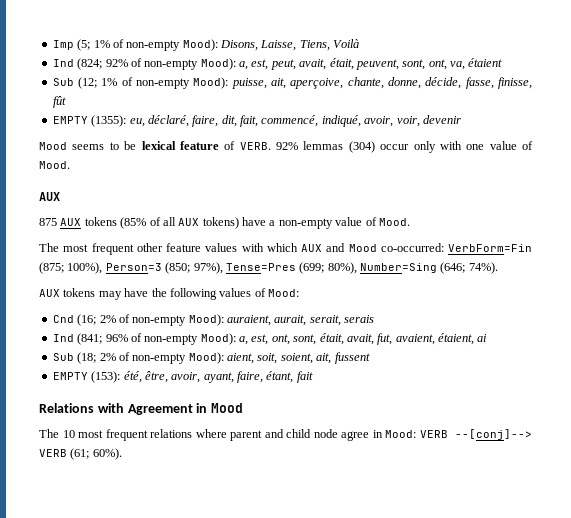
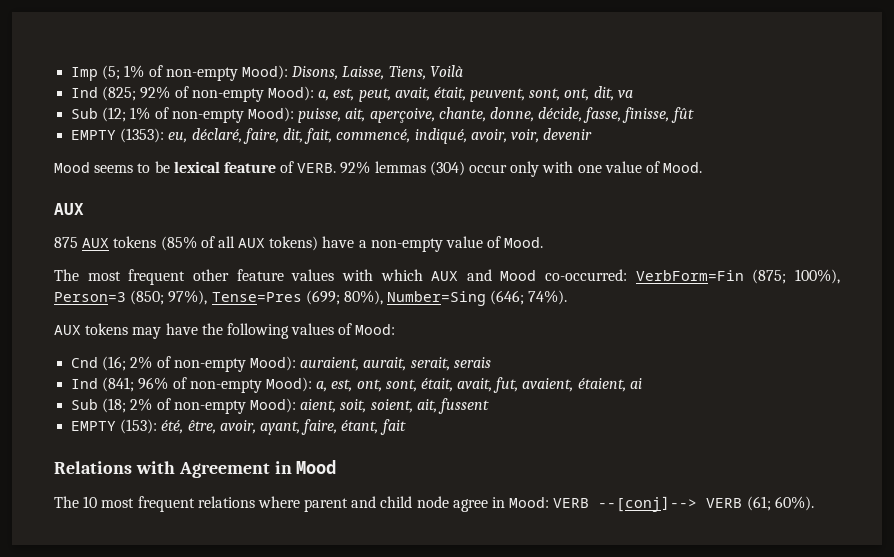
- Ind (824; 92% of non-empty Mood): a, est, peut, avait, était, peuvent, sont, ont, va, étaient
+ Ind (825; 92% of non-empty Mood): a, est, peut, avait, était, peuvent, sont, ont, dit, va
- EMPTY (1355): eu, déclaré, faire, dit, fait, commencé, indiqué, avoir, voir, devenir
+ EMPTY (1353): eu, déclaré, faire, dit, fait, commencé, indiqué, avoir, voir, devenir

